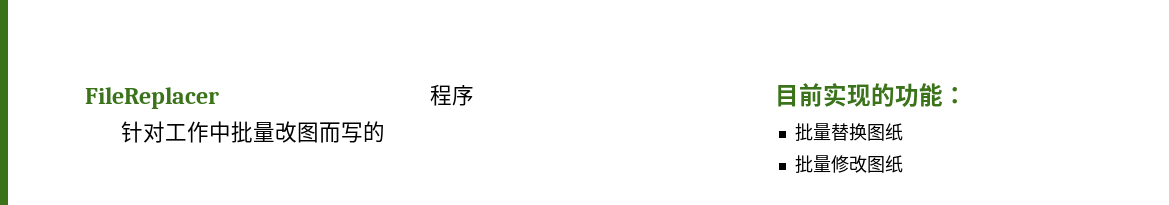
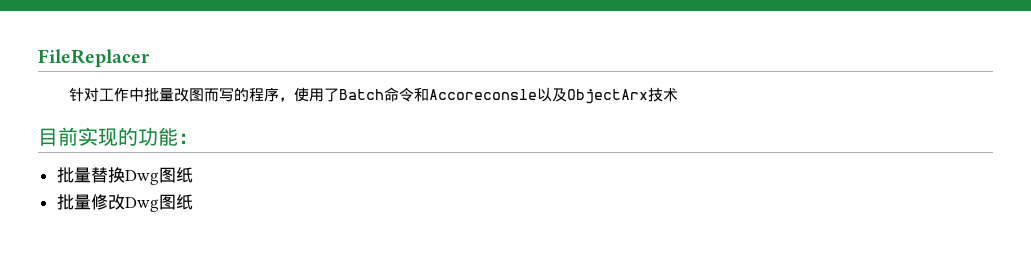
- 针对工作中批量改图而写的程序
+ 针对工作中批量改图而写的程序，使用了Batch命令和Accoreconsle以及ObjectArx技术
- 批量替换图纸
+ 批量替换Dwg图纸
- 批量修改图纸
+ 批量修改Dwg图纸

